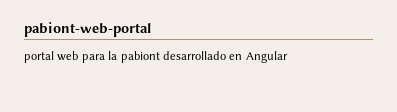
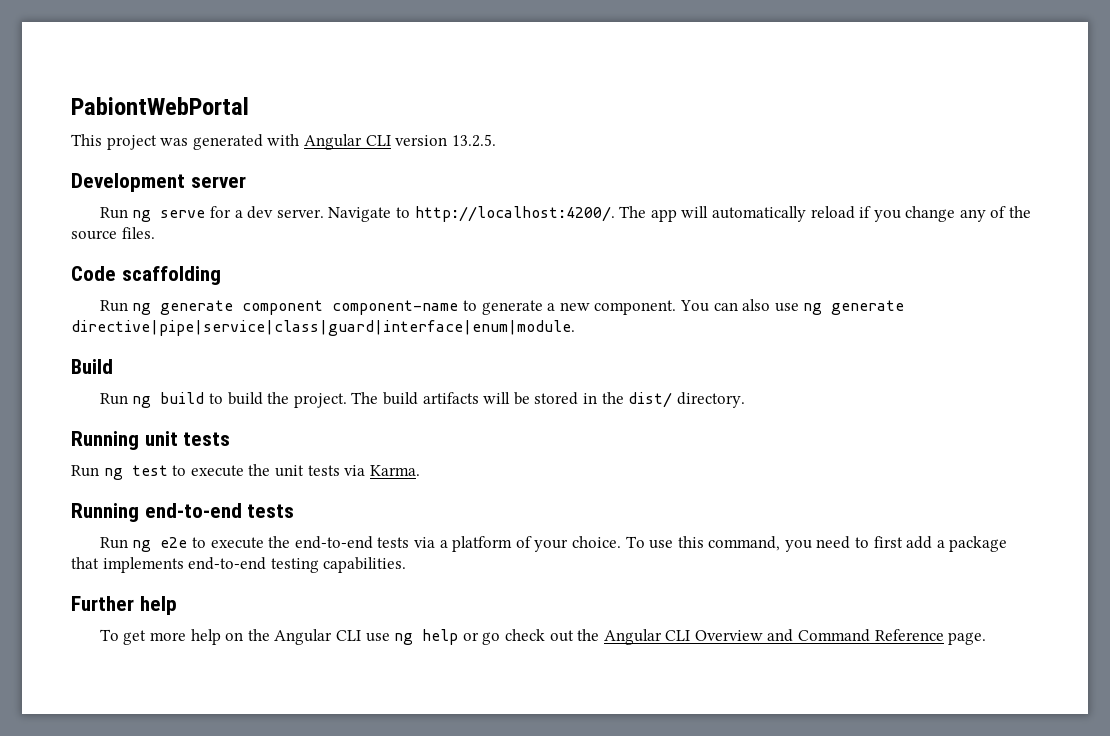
- pabiont-web-portal
- portal web para la pabiont desarrollado en Angular
+ PabiontWebPortal
+ This project was generated with Angular CLI version 13.2.5.
+ Development server
+ Run ng serve for a dev server. Navigate to http://localhost:4200/. The app will automatically reload if you change any of the source files.
+ Code scaffolding
+ Run ng generate component component-name to generate a new component. You can also use ng generate directive|pipe|service|class|guard|interface|enum|module.
+ Build
+ Run ng build to build the project. The build artifacts will be stored in the dist/ directory.
+ Running unit tests
+ Run ng test to execute the unit tests via Karma.
+ Running end-to-end tests
+ Run ng e2e to execute the end-to-end tests via a platform of your choice. To use this command, you need to first add a package that implements end-to-end testing capabilities.
+ Further help
+ To get more help on the Angular CLI use ng help or go check out the Angular CLI Overview and Command Reference page.

